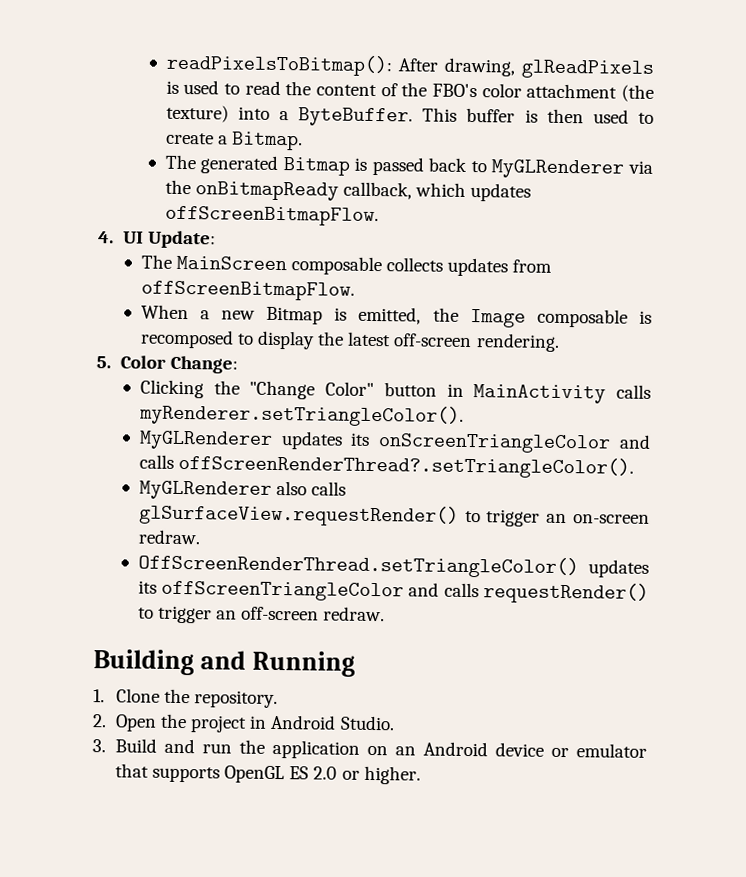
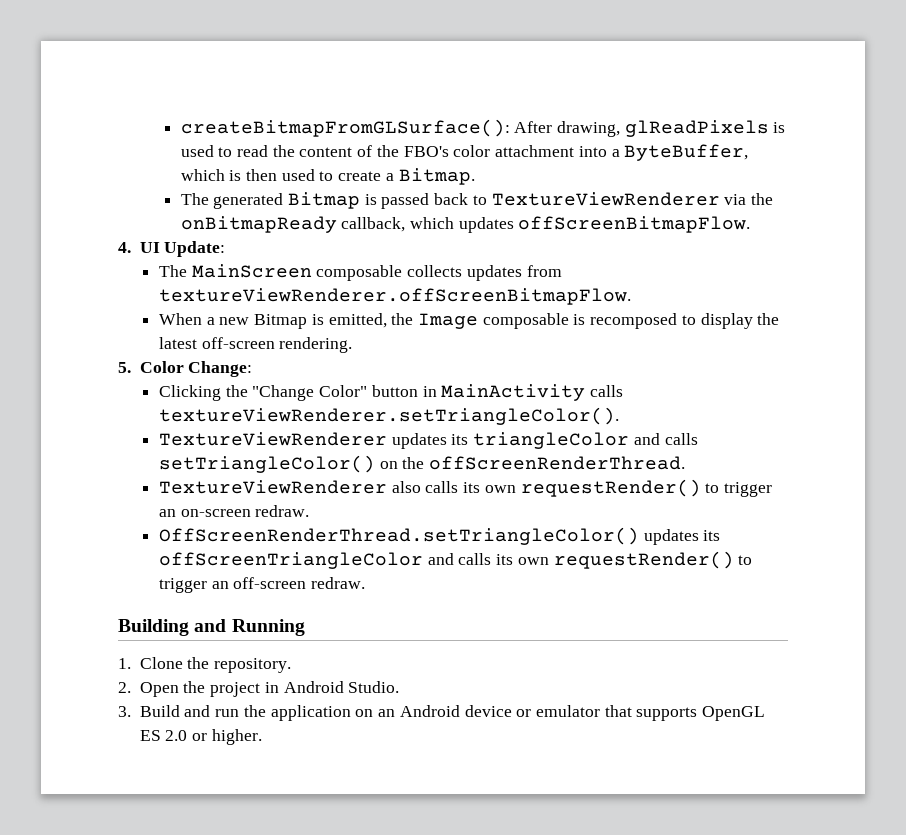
- readPixelsToBitmap(): After drawing, glReadPixels is used to read the content of the FBO's color attachment (the texture) into a ByteBuffer. This buffer is then used to create a Bitmap.
+ createBitmapFromGLSurface(): After drawing, glReadPixels is used to read the content of the FBO's color attachment into a ByteBuffer, which is then used to create a Bitmap.
- The generated Bitmap is passed back to MyGLRenderer via the onBitmapReady callback, which updates offScreenBitmapFlow.
+ The generated Bitmap is passed back to TextureViewRenderer via the onBitmapReady callback, which updates offScreenBitmapFlow.
- The MainScreen composable collects updates from offScreenBitmapFlow.
+ The MainScreen composable collects updates from textureViewRenderer.offScreenBitmapFlow.
- Clicking the "Change Color" button in MainActivity calls myRenderer.setTriangleColor().
- MyGLRenderer updates its onScreenTriangleColor and calls offScreenRenderThread?.setTriangleColor().
- MyGLRenderer also calls glSurfaceView.requestRender() to trigger an on-screen redraw.
+ Clicking the "Change Color" button in MainActivity calls textureViewRenderer.setTriangleColor().
+ TextureViewRenderer updates its triangleColor and calls setTriangleColor() on the offScreenRenderThread.
+ TextureViewRenderer also calls its own requestRender() to trigger an on-screen redraw.
- OffScreenRenderThread.setTriangleColor() updates its offScreenTriangleColor and calls requestRender() to trigger an off-screen redraw.
+ OffScreenRenderThread.setTriangleColor() updates its offScreenTriangleColor and calls its own requestRender() to trigger an off-screen redraw.

